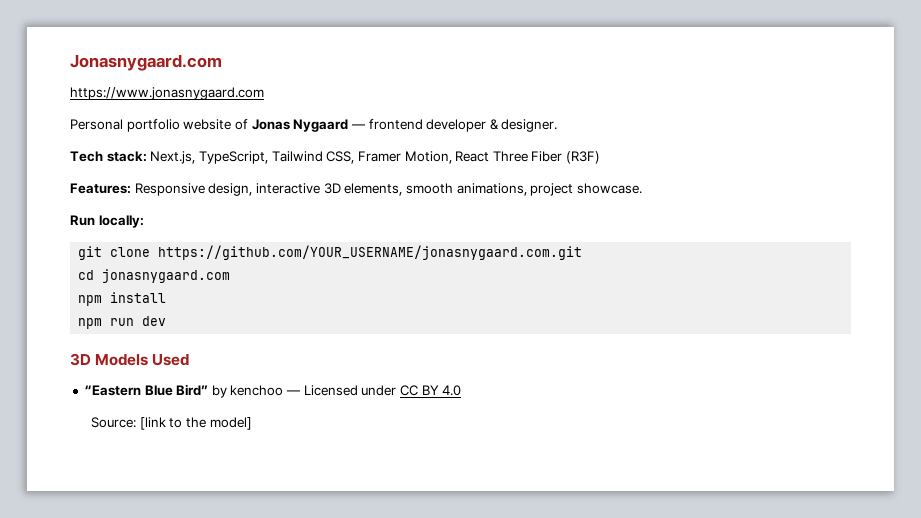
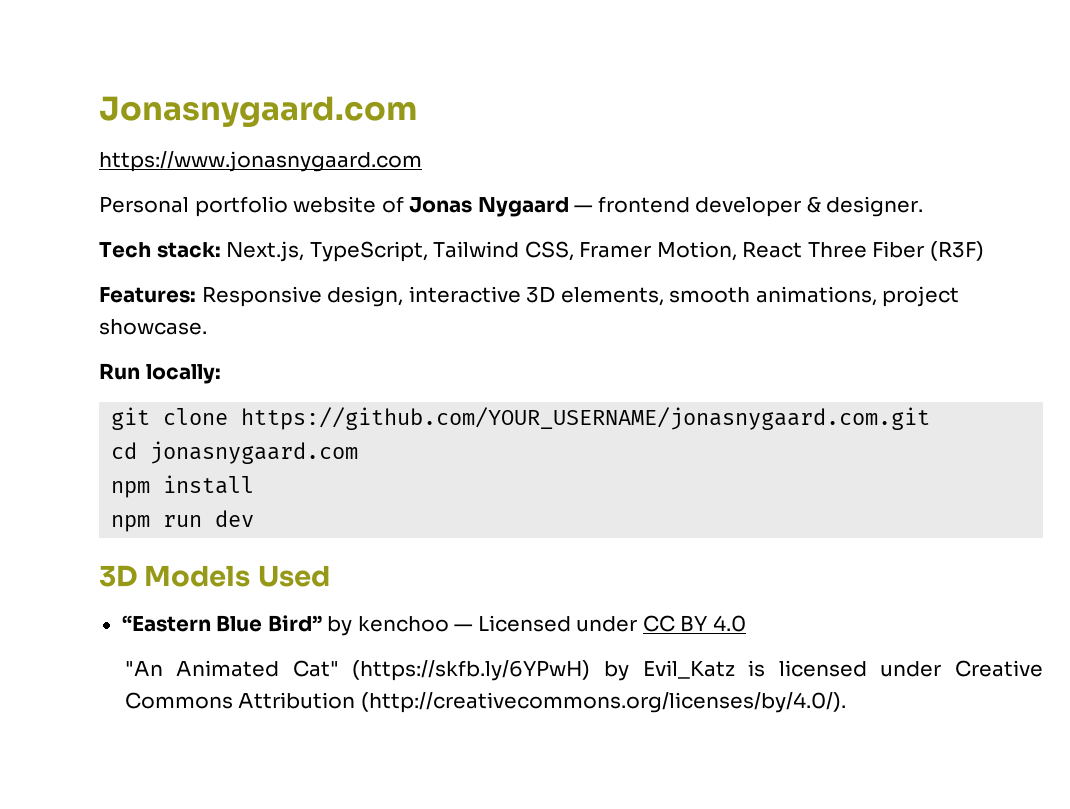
- Source: [link to the model]
+ "An Animated Cat" (https://skfb.ly/6YPwH) by Evil_Katz is licensed under Creative Commons Attribution (http://creativecommons.org/licenses/by/4.0/).

